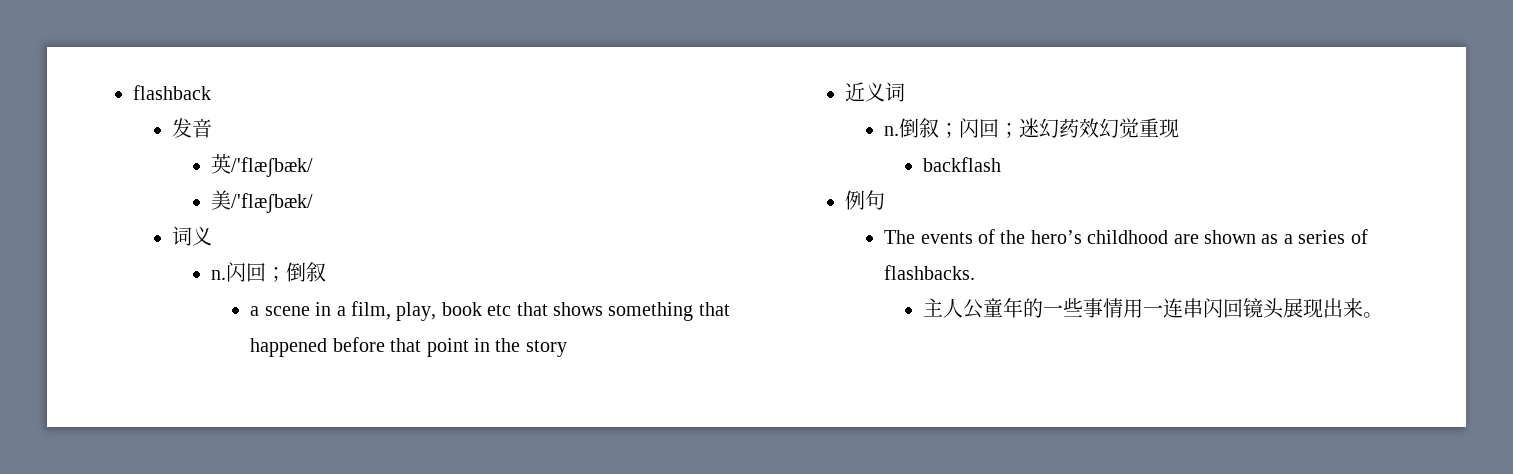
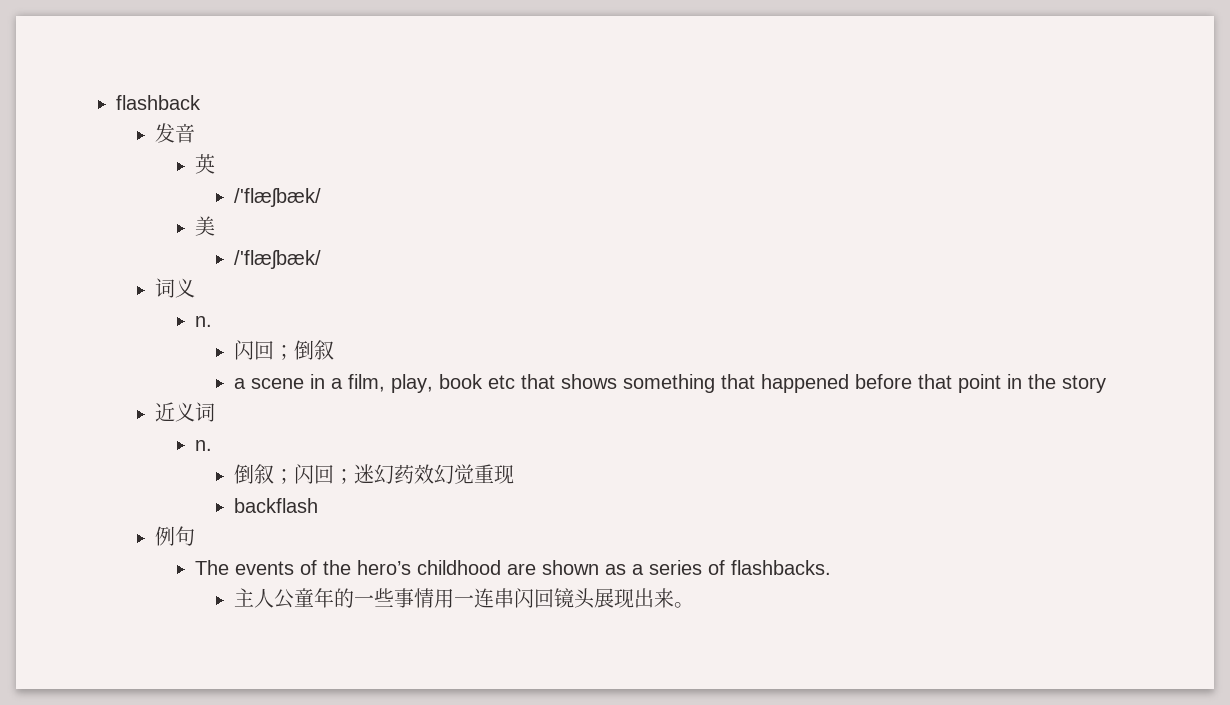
- 英/'flæʃbæk/
+ 英
+ /'flæʃbæk/
- 美/'flæʃbæk/
+ 美
+ /'flæʃbæk/
  词义
- n.闪回；倒叙
+ n.
+ 闪回；倒叙
  近义词
- n.倒叙；闪回；迷幻药效幻觉重现
+ n.
+ 倒叙；闪回；迷幻药效幻觉重现

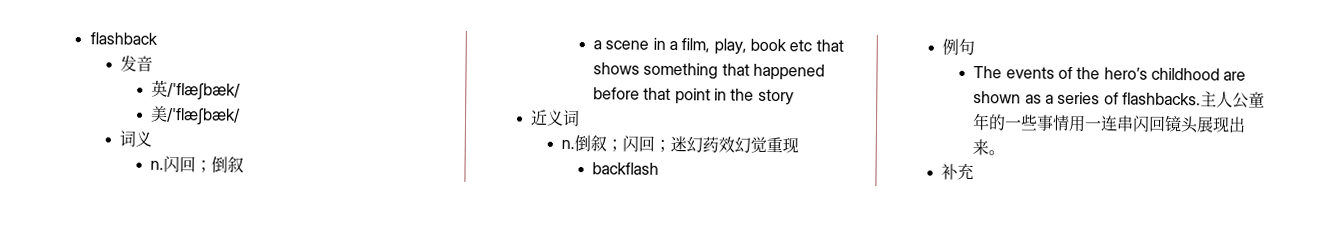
- 英
- /'flæʃbæk/
+ 英/'flæʃbæk/
- 美
- /'flæʃbæk/
+ 美/'flæʃbæk/
  词义
- n.
- 闪回；倒叙
+ n.闪回；倒叙
  近义词
- n.
- 倒叙；闪回；迷幻药效幻觉重现
+ n.倒叙；闪回；迷幻药效幻觉重现
- The events of the hero’s childhood are shown as a series of flashbacks.
- 主人公童年的一些事情用一连串闪回镜头展现出来。
+ The events of the hero’s childhood are shown as a series of flashbacks.主人公童年的一些事情用一连串闪回镜头展现出来。
+ 补充

